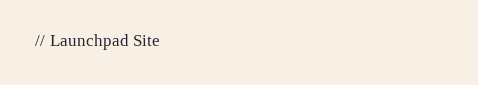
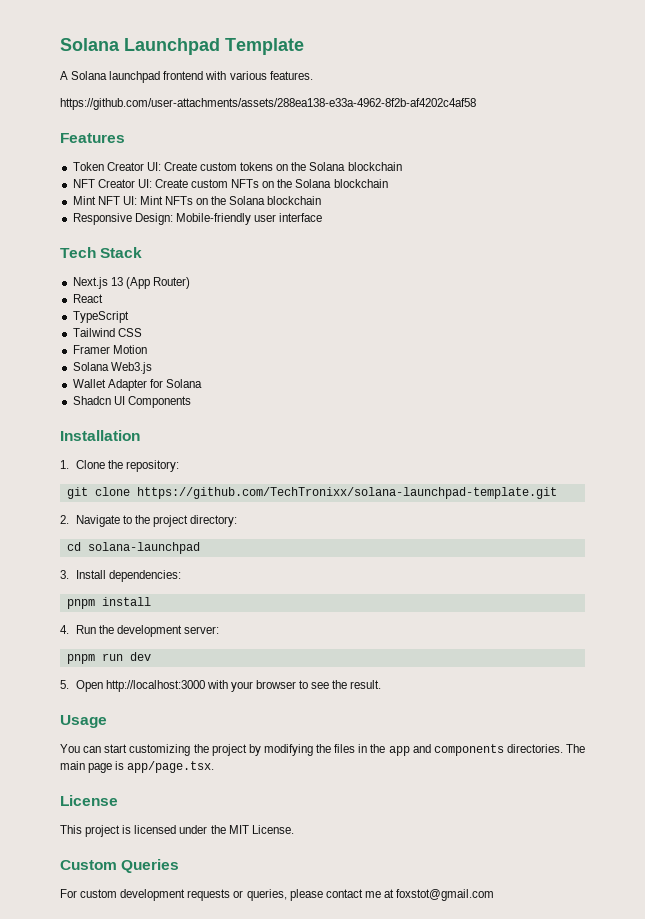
- // Launchpad Site
+ Solana Launchpad Template
+ A Solana launchpad frontend with various features.
+ https://github.com/user-attachments/assets/288ea138-e33a-4962-8f2b-af4202c4af58
+ Features
+ Token Creator UI: Create custom tokens on the Solana blockchain
+ NFT Creator UI: Create custom NFTs on the Solana blockchain
+ Mint NFT UI: Mint NFTs on the Solana blockchain
+ Responsive Design: Mobile-friendly user interface
+ Tech Stack
+ Next.js 13 (App Router)
+ React
+ TypeScript
+ Tailwind CSS
+ Framer Motion
+ Solana Web3.js
+ Wallet Adapter for Solana
+ Shadcn UI Components
+ Installation
+ 1. Clone the repository:
+ git clone https://github.com/TechTronixx/solana-launchpad-template.git
+ 2. Navigate to the project directory:
+ cd solana-launchpad
+ 3. Install dependencies:
+ pnpm install
+ 4. Run the development server:
+ pnpm run dev
+ 5. Open http://localhost:3000 with your browser to see the result.
+ Usage
+ You can start customizing the project by modifying the files in the app and components directories. The main page is app/page.tsx.
+ License
+ This project is licensed under the MIT License.
+ Custom Queries
+ For custom development requests or queries, please contact me at foxstot@gmail.com

